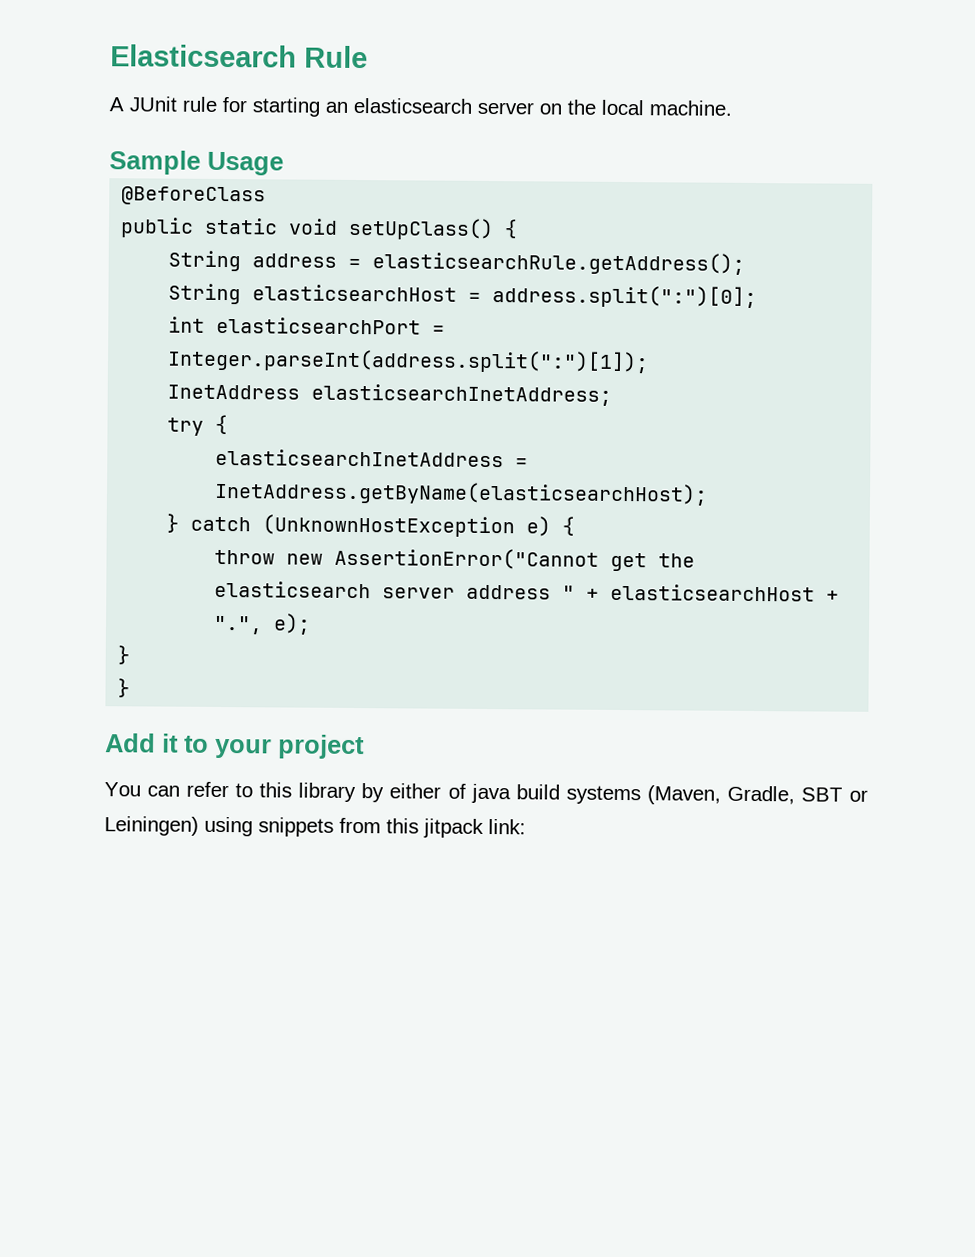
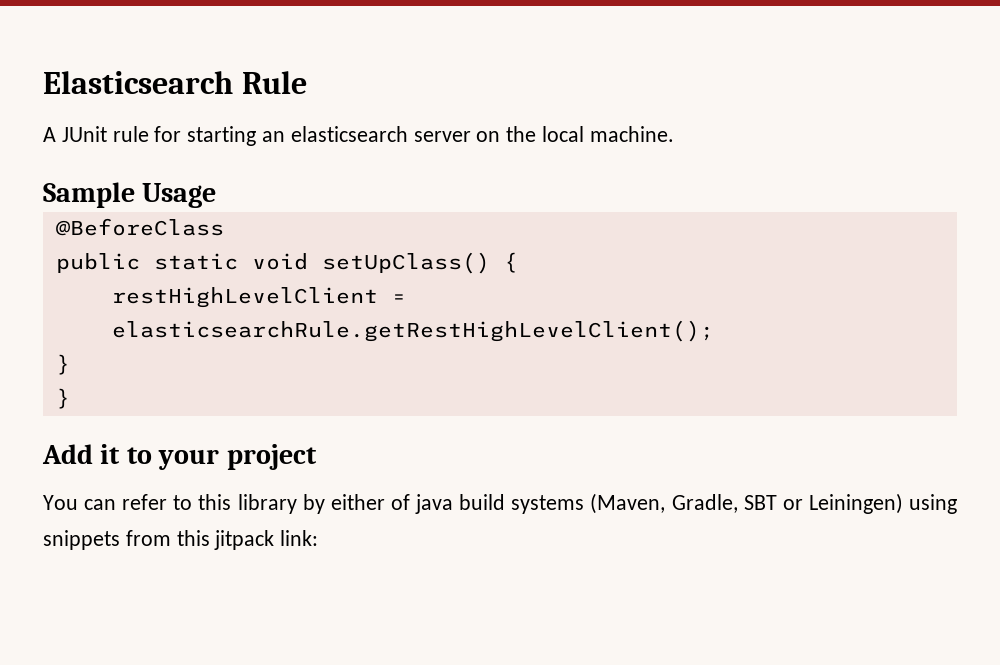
- String address = elasticsearchRule.getAddress();
- String elasticsearchHost = address.split(":")[0];
- int elasticsearchPort = Integer.parseInt(address.split(":")[1]);
- InetAddress elasticsearchInetAddress;
- try {
- elasticsearchInetAddress = InetAddress.getByName(elasticsearchHost);
- } catch (UnknownHostException e) {
- throw new AssertionError("Cannot get the elasticsearch server address " + elasticsearchHost + ".", e);
+ restHighLevelClient = elasticsearchRule.getRestHighLevelClient();

